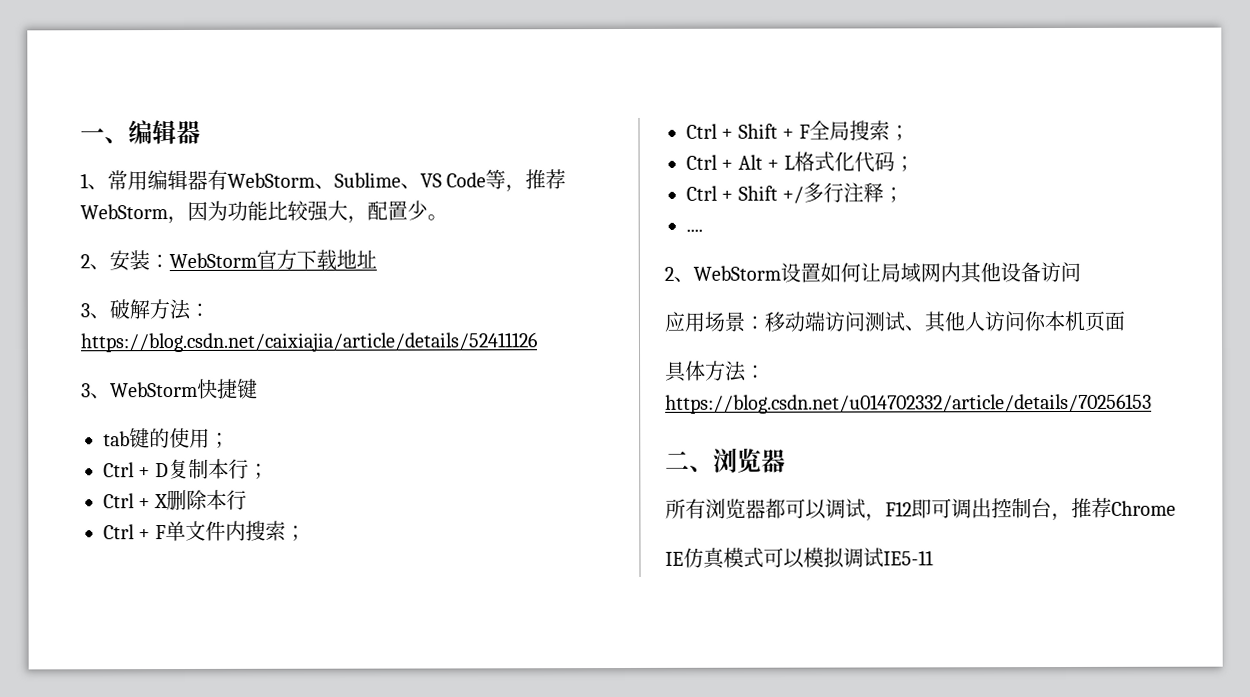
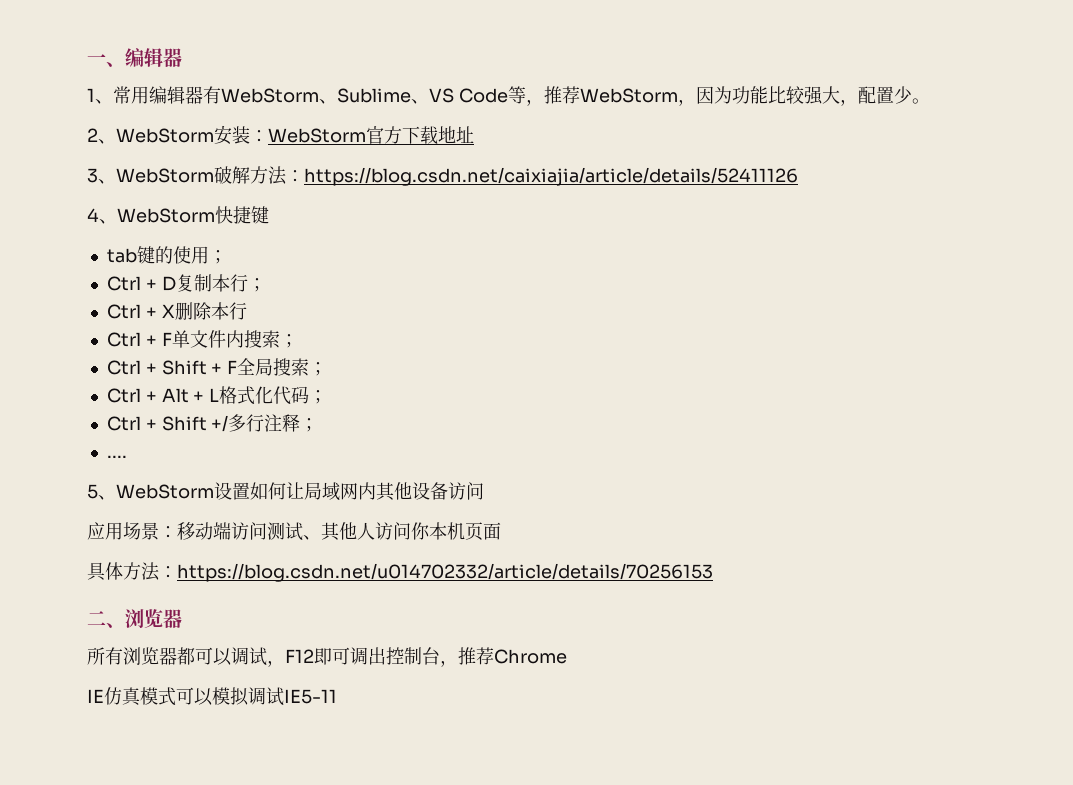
- 2、安装：WebStorm官方下载地址
+ 2、WebStorm安装：WebStorm官方下载地址
- 3、破解方法：https://blog.csdn.net/caixiajia/article/details/52411126
+ 3、WebStorm破解方法：https://blog.csdn.net/caixiajia/article/details/52411126
- 3、WebStorm快捷键
+ 4、WebStorm快捷键
- 2、WebStorm设置如何让局域网内其他设备访问
+ 5、WebStorm设置如何让局域网内其他设备访问

